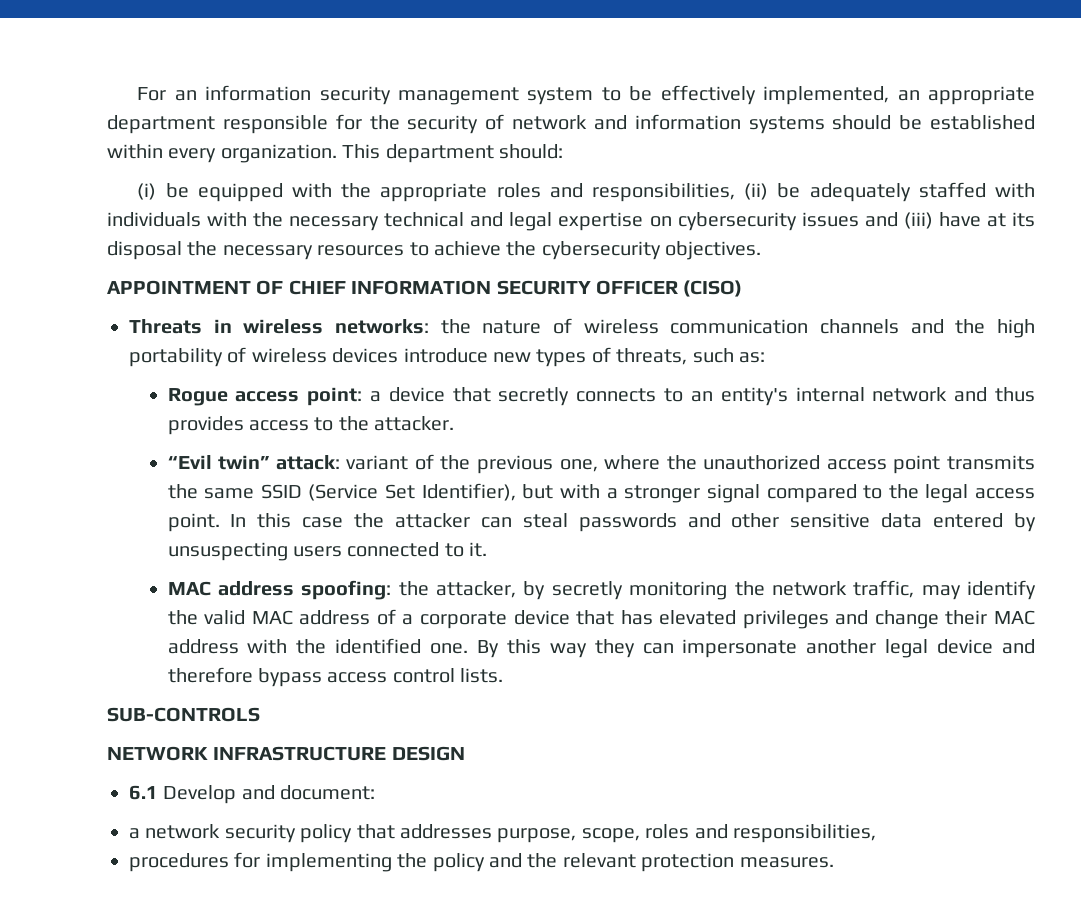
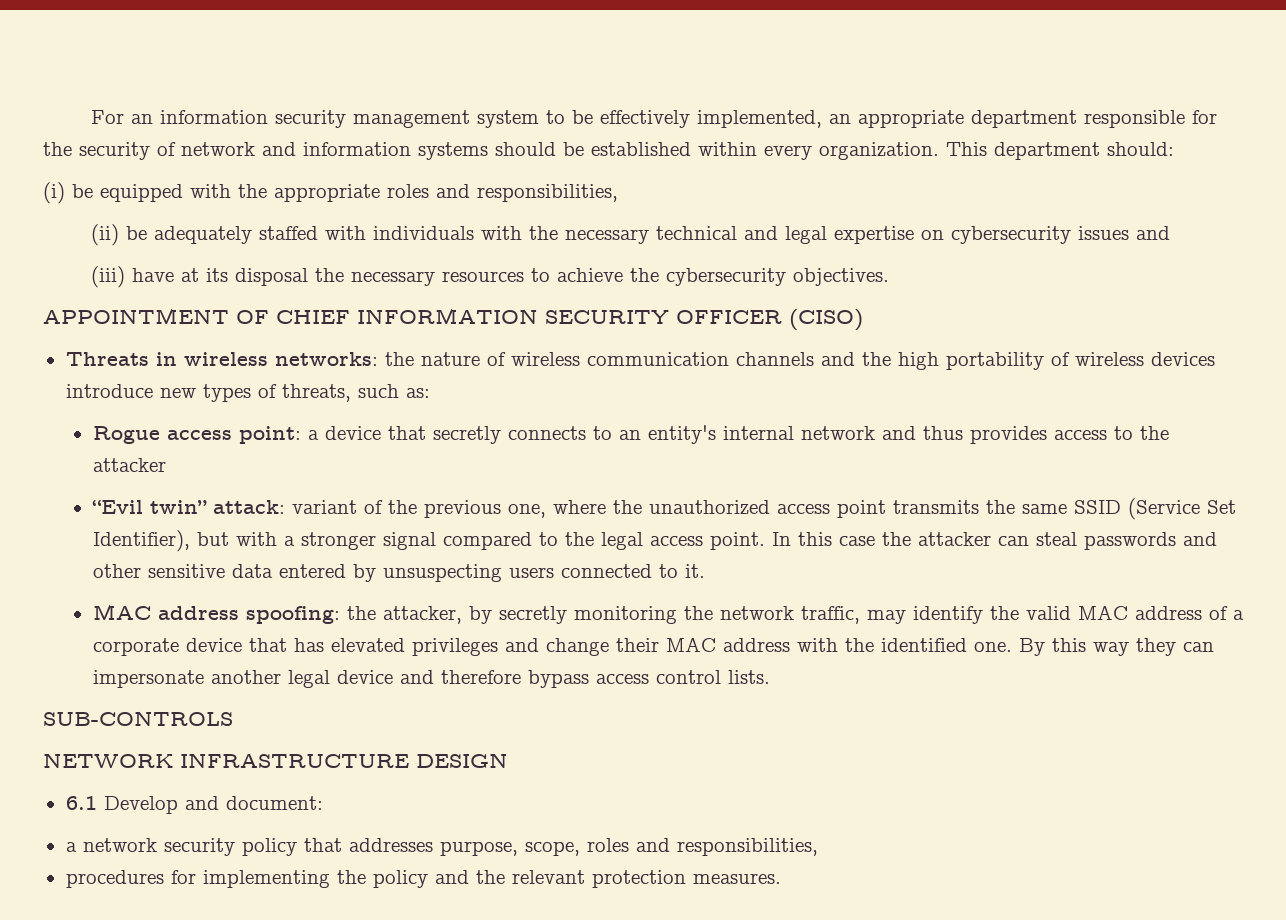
- (i) be equipped with the appropriate roles and responsibilities, (ii) be adequately staffed with individuals with the necessary technical and legal expertise on cybersecurity issues and (iii) have at its disposal the necessary resources to achieve the cybersecurity objectives.
+ (i) be equipped with the appropriate roles and responsibilities,
+ (ii) be adequately staffed with individuals with the necessary technical and legal expertise on cybersecurity issues and
+ (iii) have at its disposal the necessary resources to achieve the cybersecurity objectives.
- Rogue access point: a device that secretly connects to an entity's internal network and thus provides access to the attacker.
+ Rogue access point: a device that secretly connects to an entity's internal network and thus provides access to the attacker

